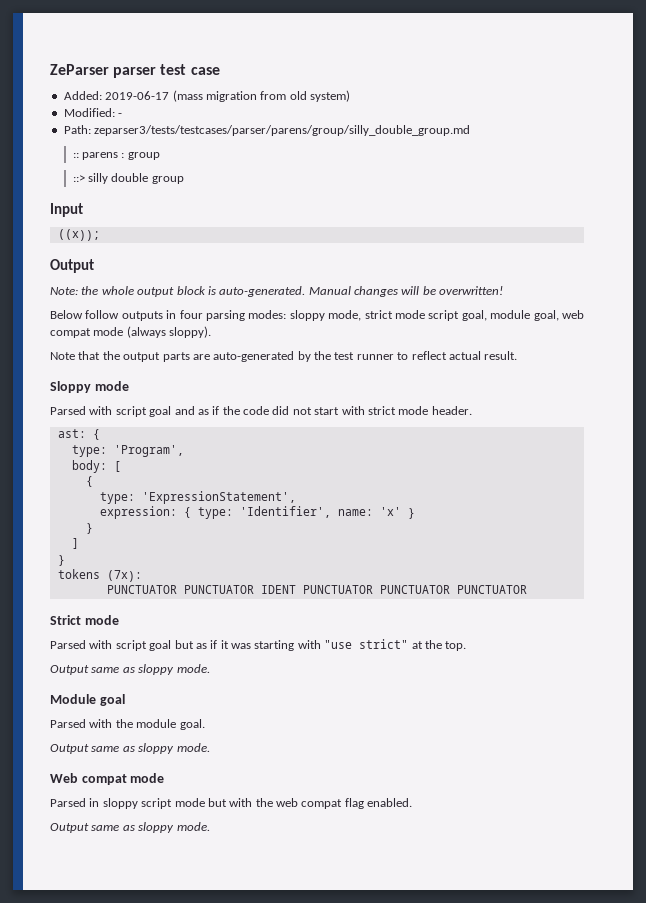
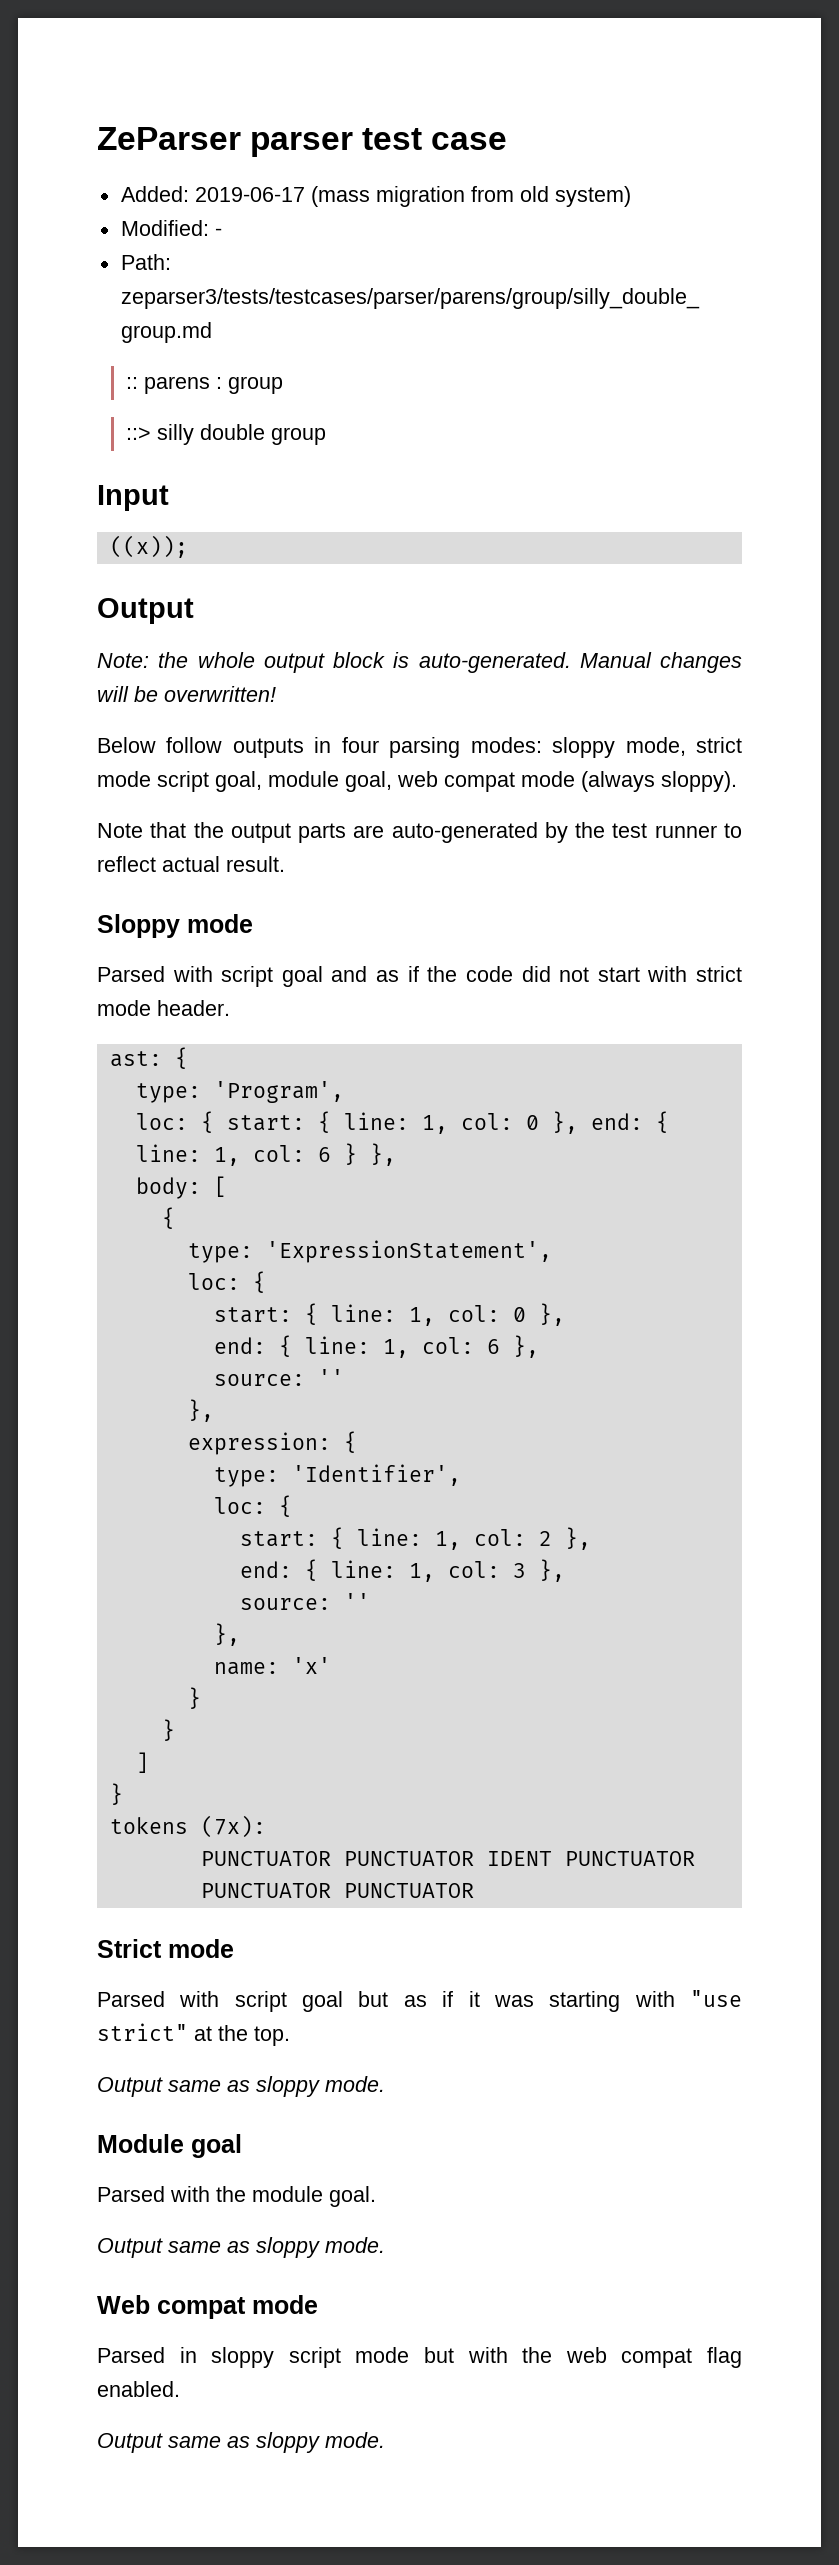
+ loc: { start: { line: 1, col: 0 }, end: { line: 1, col: 6 } },
  type: 'ExpressionStatement',
+ loc: {
+ start: { line: 1, col: 0 },
+ end: { line: 1, col: 6 },
+ source: ''
+ },
- expression: { type: 'Identifier', name: 'x' }
+ expression: {
+ type: 'Identifier',
+ loc: {
+ start: { line: 1, col: 2 },
+ end: { line: 1, col: 3 },
+ source: ''
+ },
+ name: 'x'
+ }

